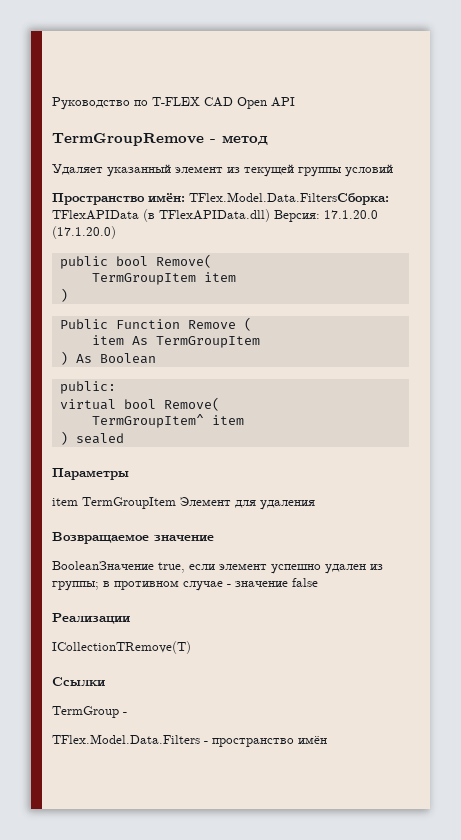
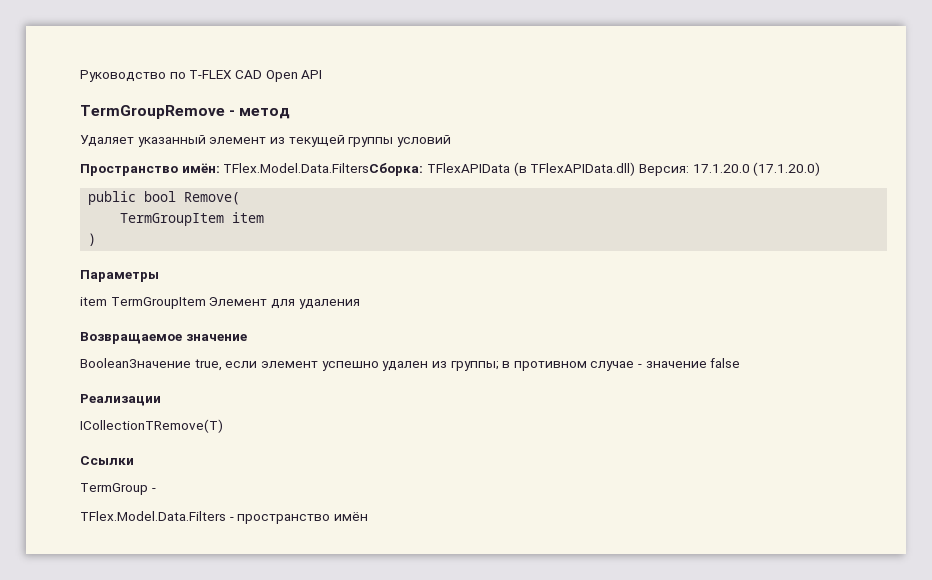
- Public Function Remove (
- item As TermGroupItem
- ) As Boolean
- public:
- virtual bool Remove(
- TermGroupItem^ item
- ) sealed

